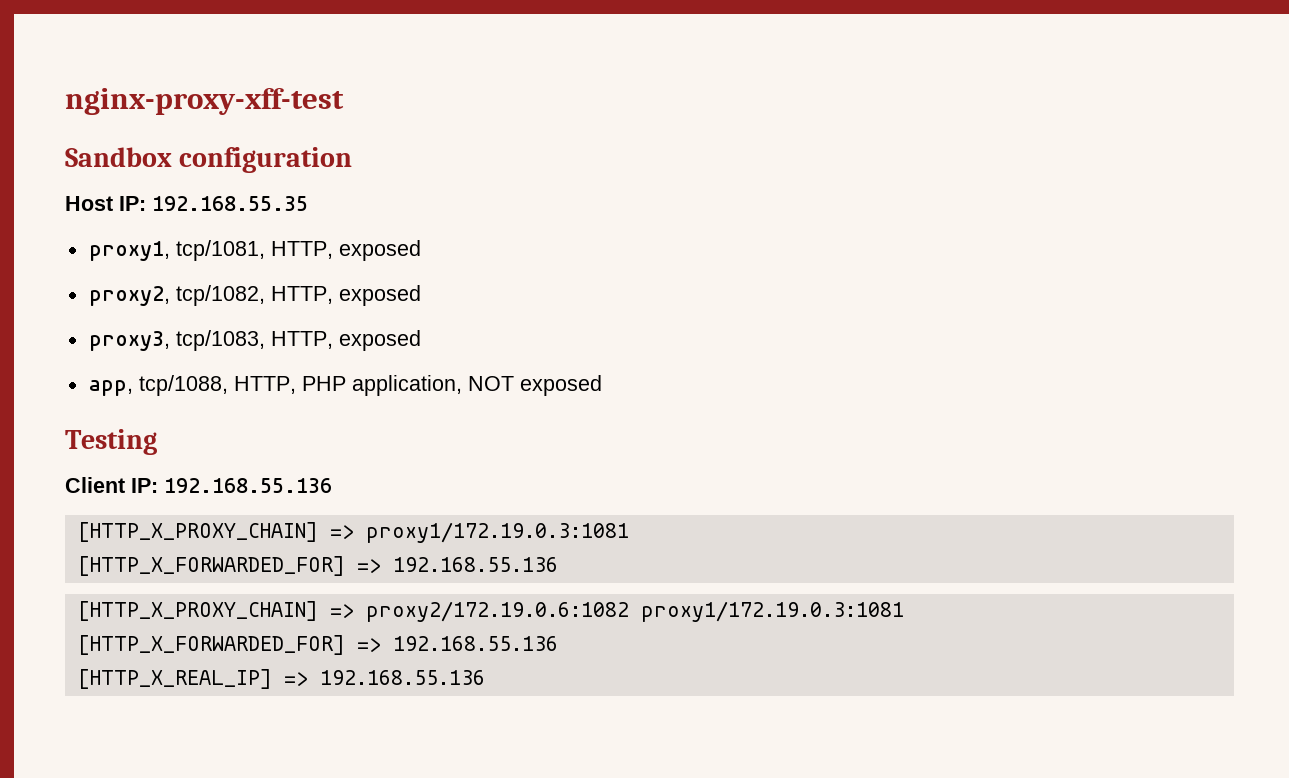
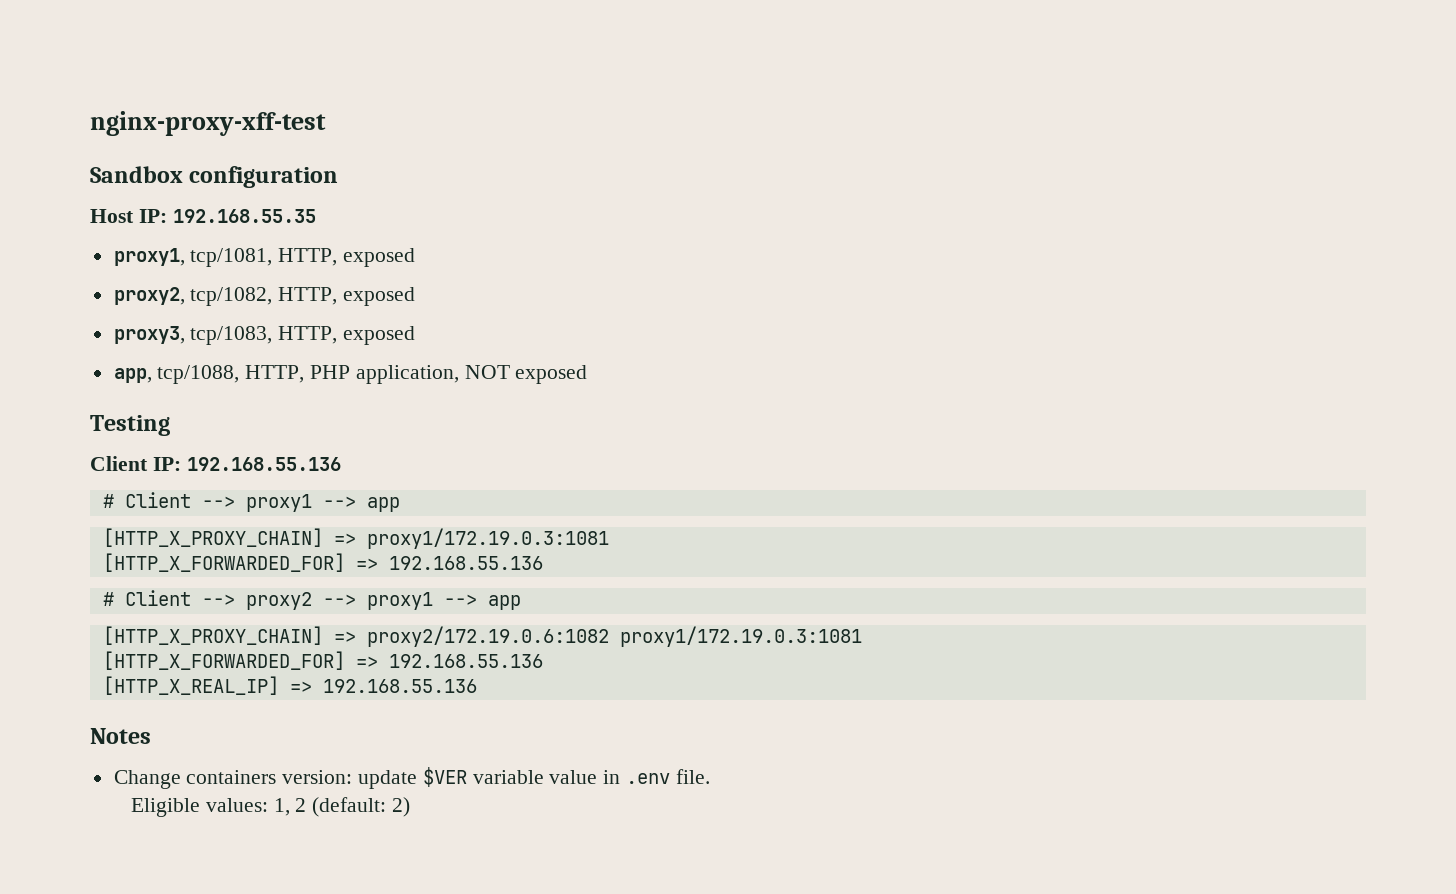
+ # Client --> proxy1 --> app
+ # Client --> proxy2 --> proxy1 --> app
+ Notes
+ Change containers version: update $VER variable value in .env file.
+ Eligible values: 1, 2 (default: 2)

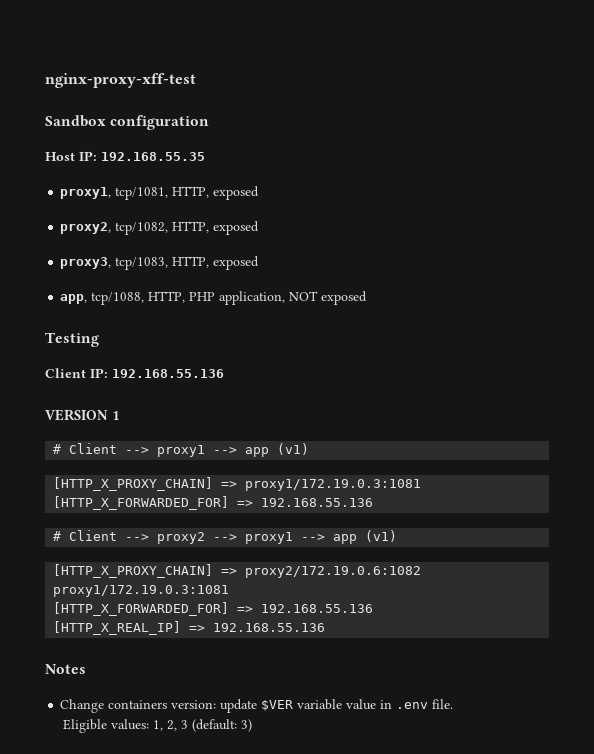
+ VERSION 1
- # Client --> proxy1 --> app
+ # Client --> proxy1 --> app (v1)
- # Client --> proxy2 --> proxy1 --> app
+ # Client --> proxy2 --> proxy1 --> app (v1)
- Eligible values: 1, 2 (default: 2)
+ Eligible values: 1, 2, 3 (default: 3)

